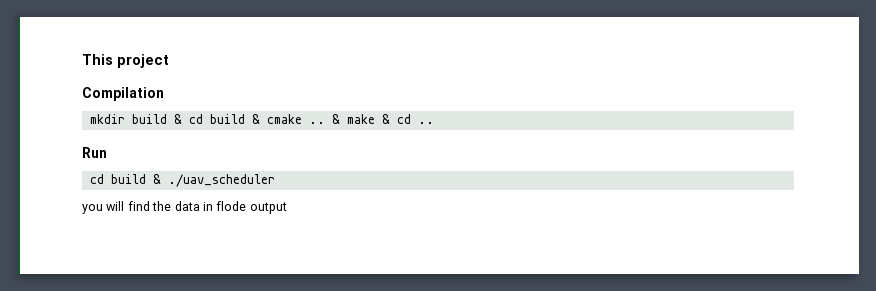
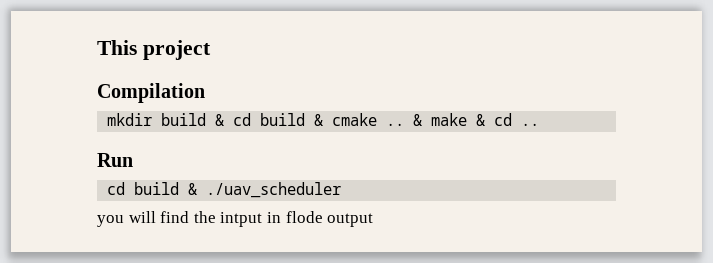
- you will find the data in flode output
+ you will find the intput in flode output

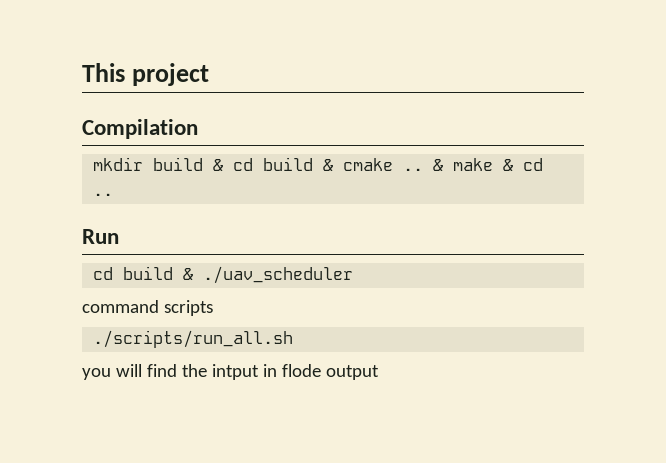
+ command scripts
+ ./scripts/run_all.sh

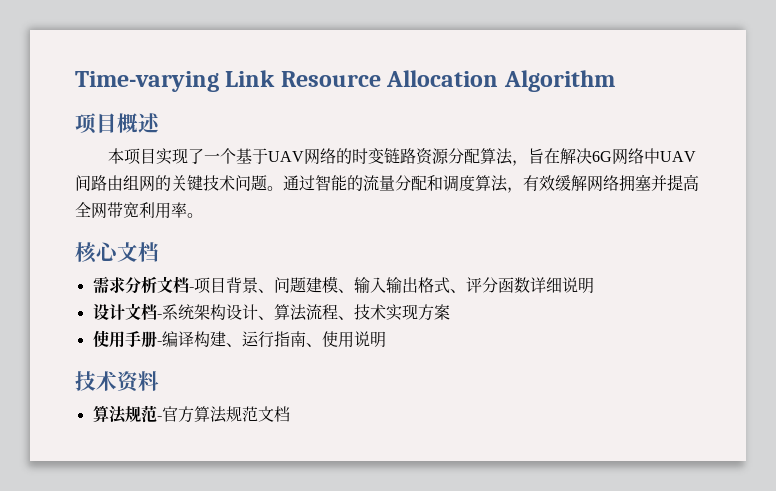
- This project
- Compilation
- mkdir build & cd build & cmake .. & make & cd ..
- Run
- cd build & ./uav_scheduler
- command scripts
- ./scripts/run_all.sh
- you will find the intput in flode output
+ Time-varying Link Resource Allocation Algorithm
+ 项目概述
+ 本项目实现了一个基于UAV网络的时变链路资源分配算法，旨在解决6G网络中UAV间路由组网的关键技术问题。通过智能的流量分配和调度算法，有效缓解网络拥塞并提高全网带宽利用率。
+ 核心文档
+ 需求分析文档-项目背景、问题建模、输入输出格式、评分函数详细说明
+ 设计文档-系统架构设计、算法流程、技术实现方案
+ 使用手册-编译构建、运行指南、使用说明
+ 技术资料
+ 算法规范-官方算法规范文档

